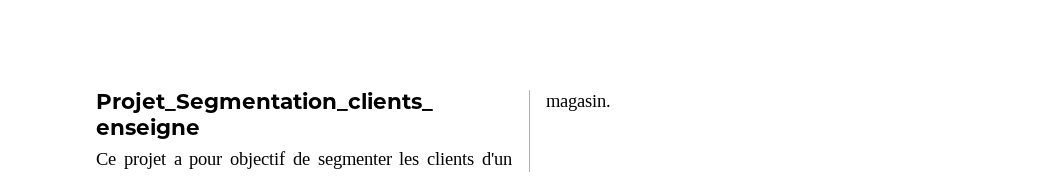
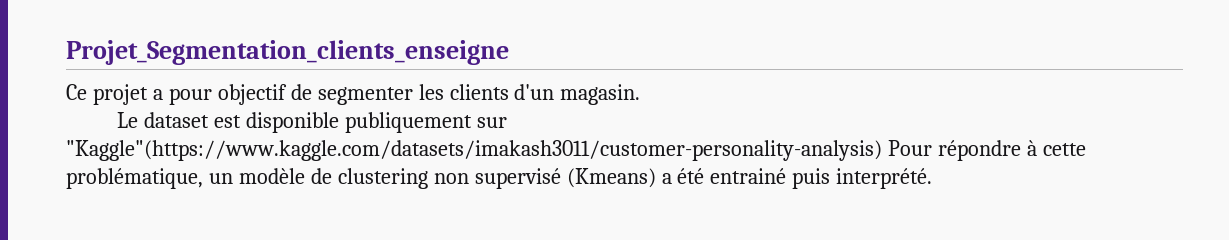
+ Le dataset est disponible publiquement sur "Kaggle"(https://www.kaggle.com/datasets/imakash3011/customer-personality-analysis) Pour répondre à cette problématique, un modèle de clustering non supervisé (Kmeans) a été entrainé puis interprété.

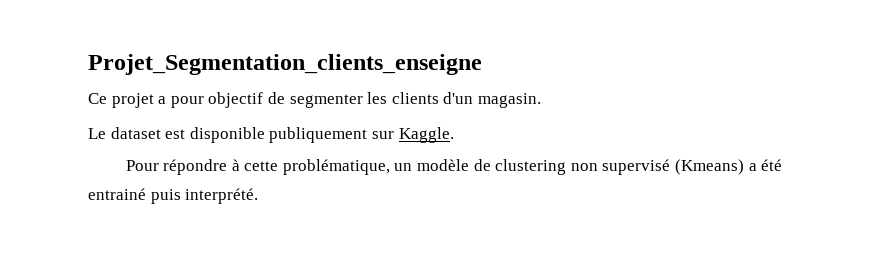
- Le dataset est disponible publiquement sur "Kaggle"(https://www.kaggle.com/datasets/imakash3011/customer-personality-analysis) Pour répondre à cette problématique, un modèle de clustering non supervisé (Kmeans) a été entrainé puis interprété.
+ Le dataset est disponible publiquement sur Kaggle.
+ Pour répondre à cette problématique, un modèle de clustering non supervisé (Kmeans) a été entrainé puis interprété.

